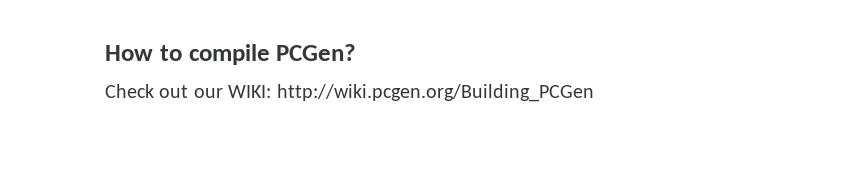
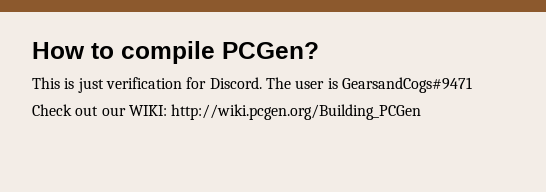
+ This is just verification for Discord. The user is GearsandCogs#9471

